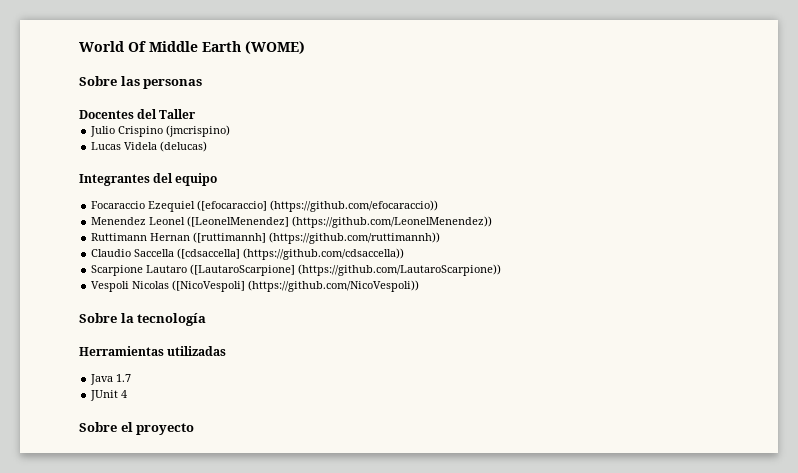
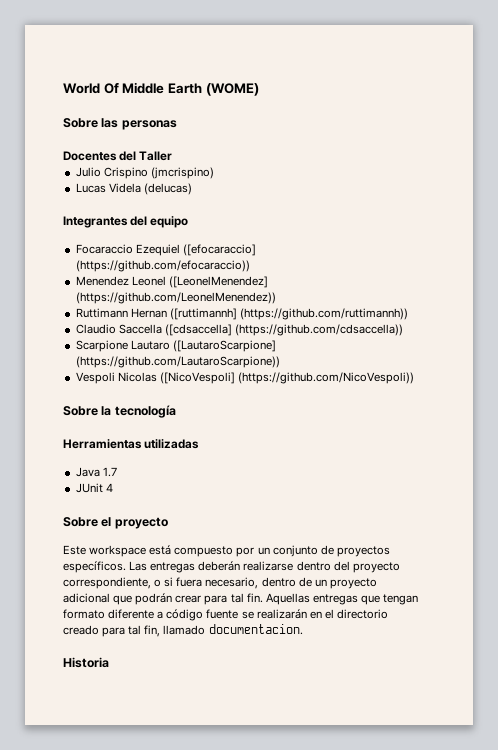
+ Este workspace está compuesto por un conjunto de proyectos específicos. Las entregas deberán realizarse dentro del proyecto correspondiente, o si fuera necesario, dentro de un proyecto adicional que podrán crear para tal fin. Aquellas entregas que tengan formato diferente a código fuente se realizarán en el directorio creado para tal fin, llamado documentacion.
+ Historia

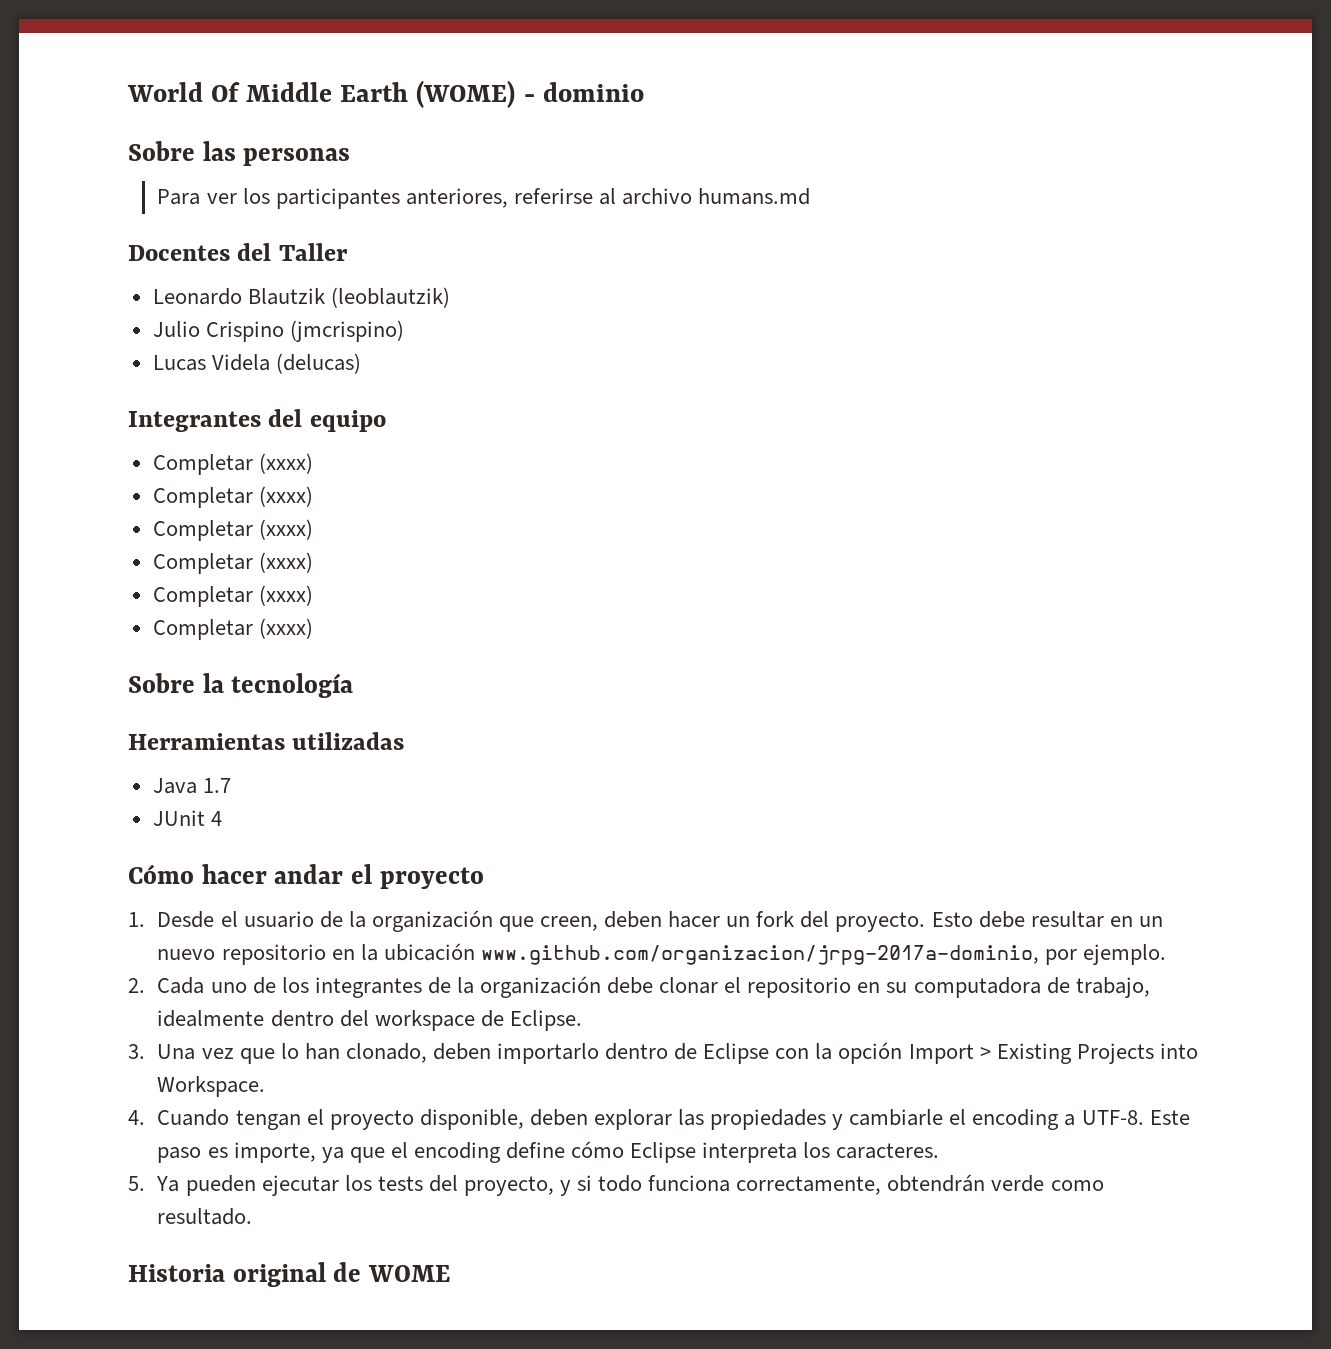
- World Of Middle Earth (WOME)
+ World Of Middle Earth (WOME) - dominio
+ Para ver los participantes anteriores, referirse al archivo humans.md
+ Leonardo Blautzik (leoblautzik)
  Integrantes del equipo
- Focaraccio Ezequiel ([efocaraccio] (https://github.com/efocaraccio))
- Menendez Leonel ([LeonelMenendez] (https://github.com/LeonelMenendez))
- Ruttimann Hernan ([ruttimannh] (https://github.com/ruttimannh))
- Claudio Saccella ([cdsaccella] (https://github.com/cdsaccella))
- Scarpione Lautaro ([LautaroScarpione] (https://github.com/LautaroScarpione))
- Vespoli Nicolas ([NicoVespoli] (https://github.com/NicoVespoli))
+ Completar (xxxx)
+ Completar (xxxx)
+ Completar (xxxx)
+ Completar (xxxx)
+ Completar (xxxx)
+ Completar (xxxx)
- Sobre el proyecto
+ Cómo hacer andar el proyecto
- Este workspace está compuesto por un conjunto de proyectos específicos. Las entregas deberán realizarse dentro del proyecto correspondiente, o si fuera necesario, dentro de un proyecto adicional que podrán crear para tal fin. Aquellas entregas que tengan formato diferente a código fuente se realizarán en el directorio creado para tal fin, llamado documentacion.
- Historia
+ 1. Desde el usuario de la organización que creen, deben hacer un fork del proyecto. Esto debe resultar en un nuevo repositorio en la ubicación www.github.com/organizacion/jrpg-2017a-dominio, por ejemplo.
+ 2. Cada uno de los integrantes de la organización debe clonar el repositorio en su computadora de trabajo, idealmente dentro del workspace de Eclipse.
+ 3. Una vez que lo han clonado, deben importarlo dentro de Eclipse con la opción Import > Existing Projects into Workspace.
+ 4. Cuando tengan el proyecto disponible, deben explorar las propiedades y cambiarle el encoding a UTF-8. Este paso es importe, ya que el encoding define cómo Eclipse interpreta los caracteres.
+ 5. Ya pueden ejecutar los tests del proyecto, y si todo funciona correctamente, obtendrán verde como resultado.
+ Historia original de WOME

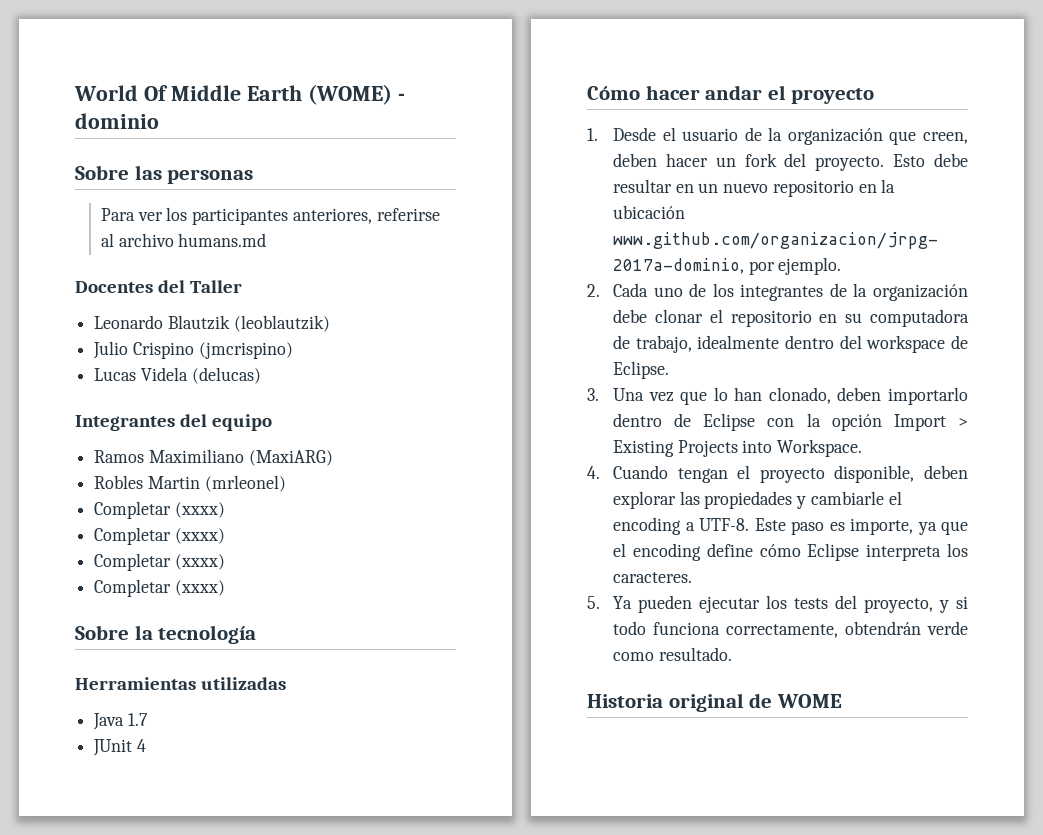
  Integrantes del equipo
- Completar (xxxx)
- Completar (xxxx)
+ Ramos Maximiliano (MaxiARG)
+ Robles Martin (mrleonel)

